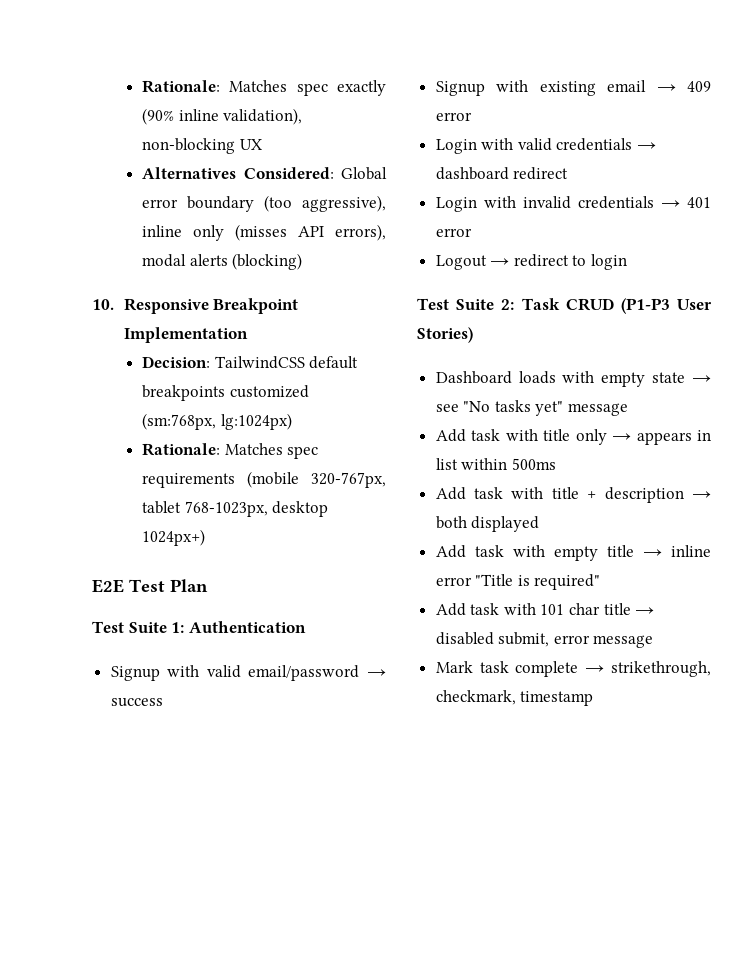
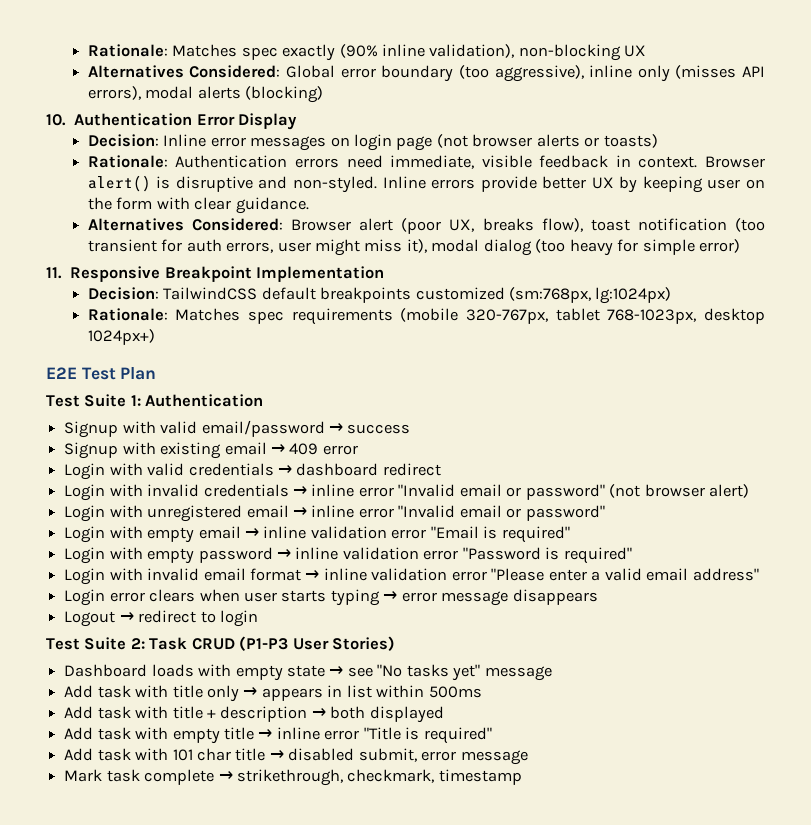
- 10. Responsive Breakpoint Implementation
+ 10. Authentication Error Display
+ Decision: Inline error messages on login page (not browser alerts or toasts)
+ Rationale: Authentication errors need immediate, visible feedback in context. Browser alert() is disruptive and non-styled. Inline errors provide better UX by keeping user on the form with clear guidance.
+ Alternatives Considered: Browser alert (poor UX, breaks flow), toast notification (too transient for auth errors, user might miss it), modal dialog (too heavy for simple error)
+ 11. Responsive Breakpoint Implementation
- Login with invalid credentials → 401 error
+ Login with invalid credentials → inline error "Invalid email or password" (not browser alert)
+ Login with unregistered email → inline error "Invalid email or password"
+ Login with empty email → inline validation error "Email is required"
+ Login with empty password → inline validation error "Password is required"
+ Login with invalid email format → inline validation error "Please enter a valid email address"
+ Login error clears when user starts typing → error message disappears

